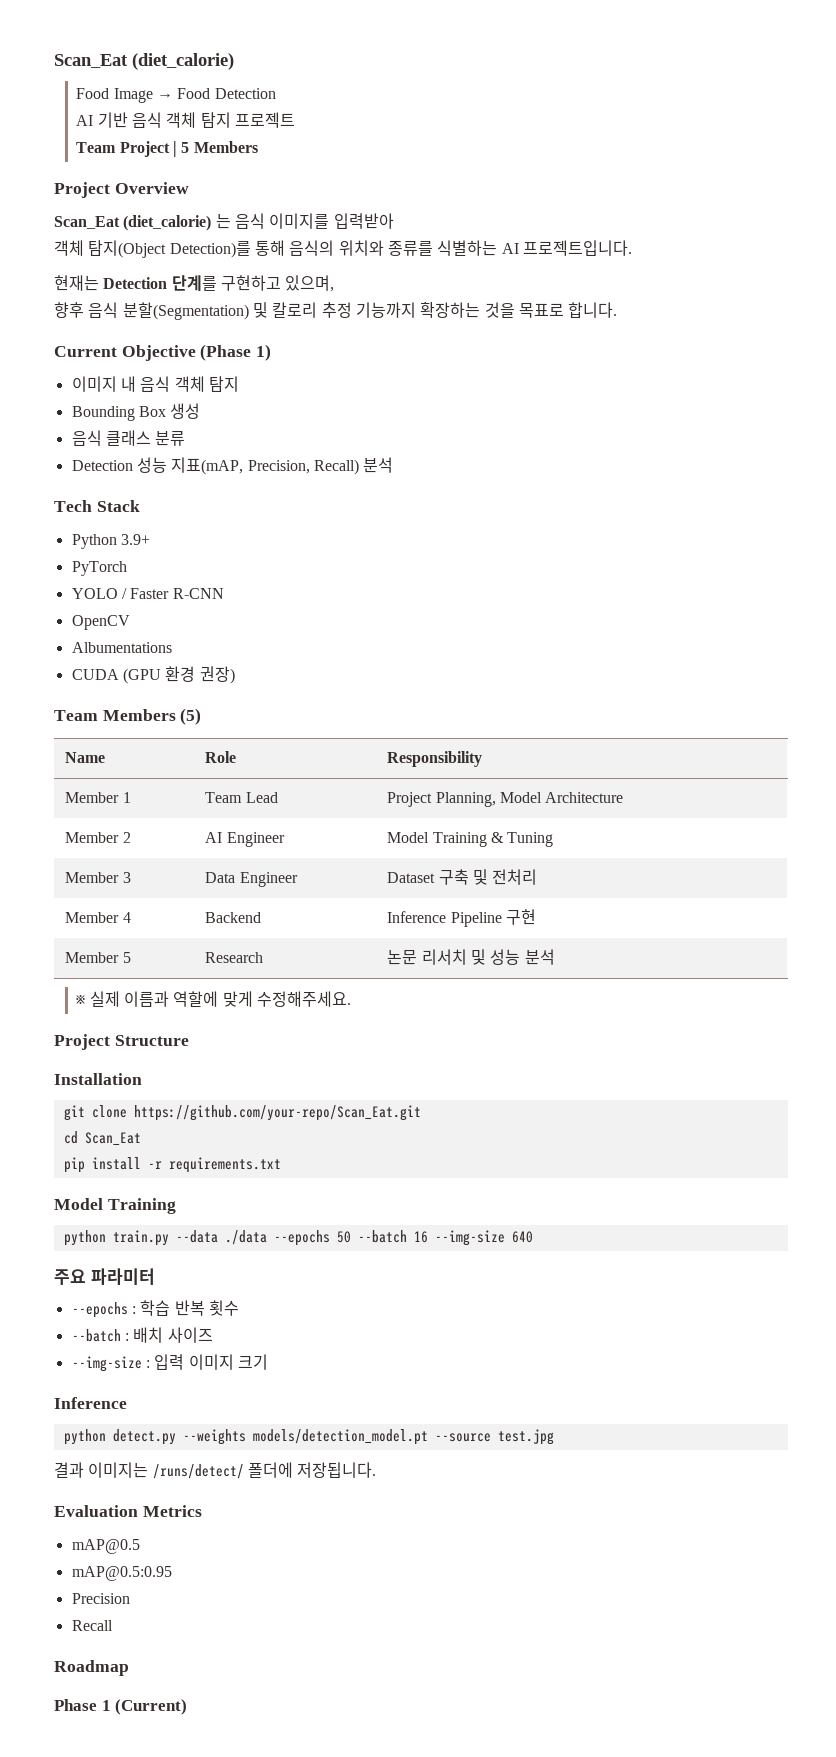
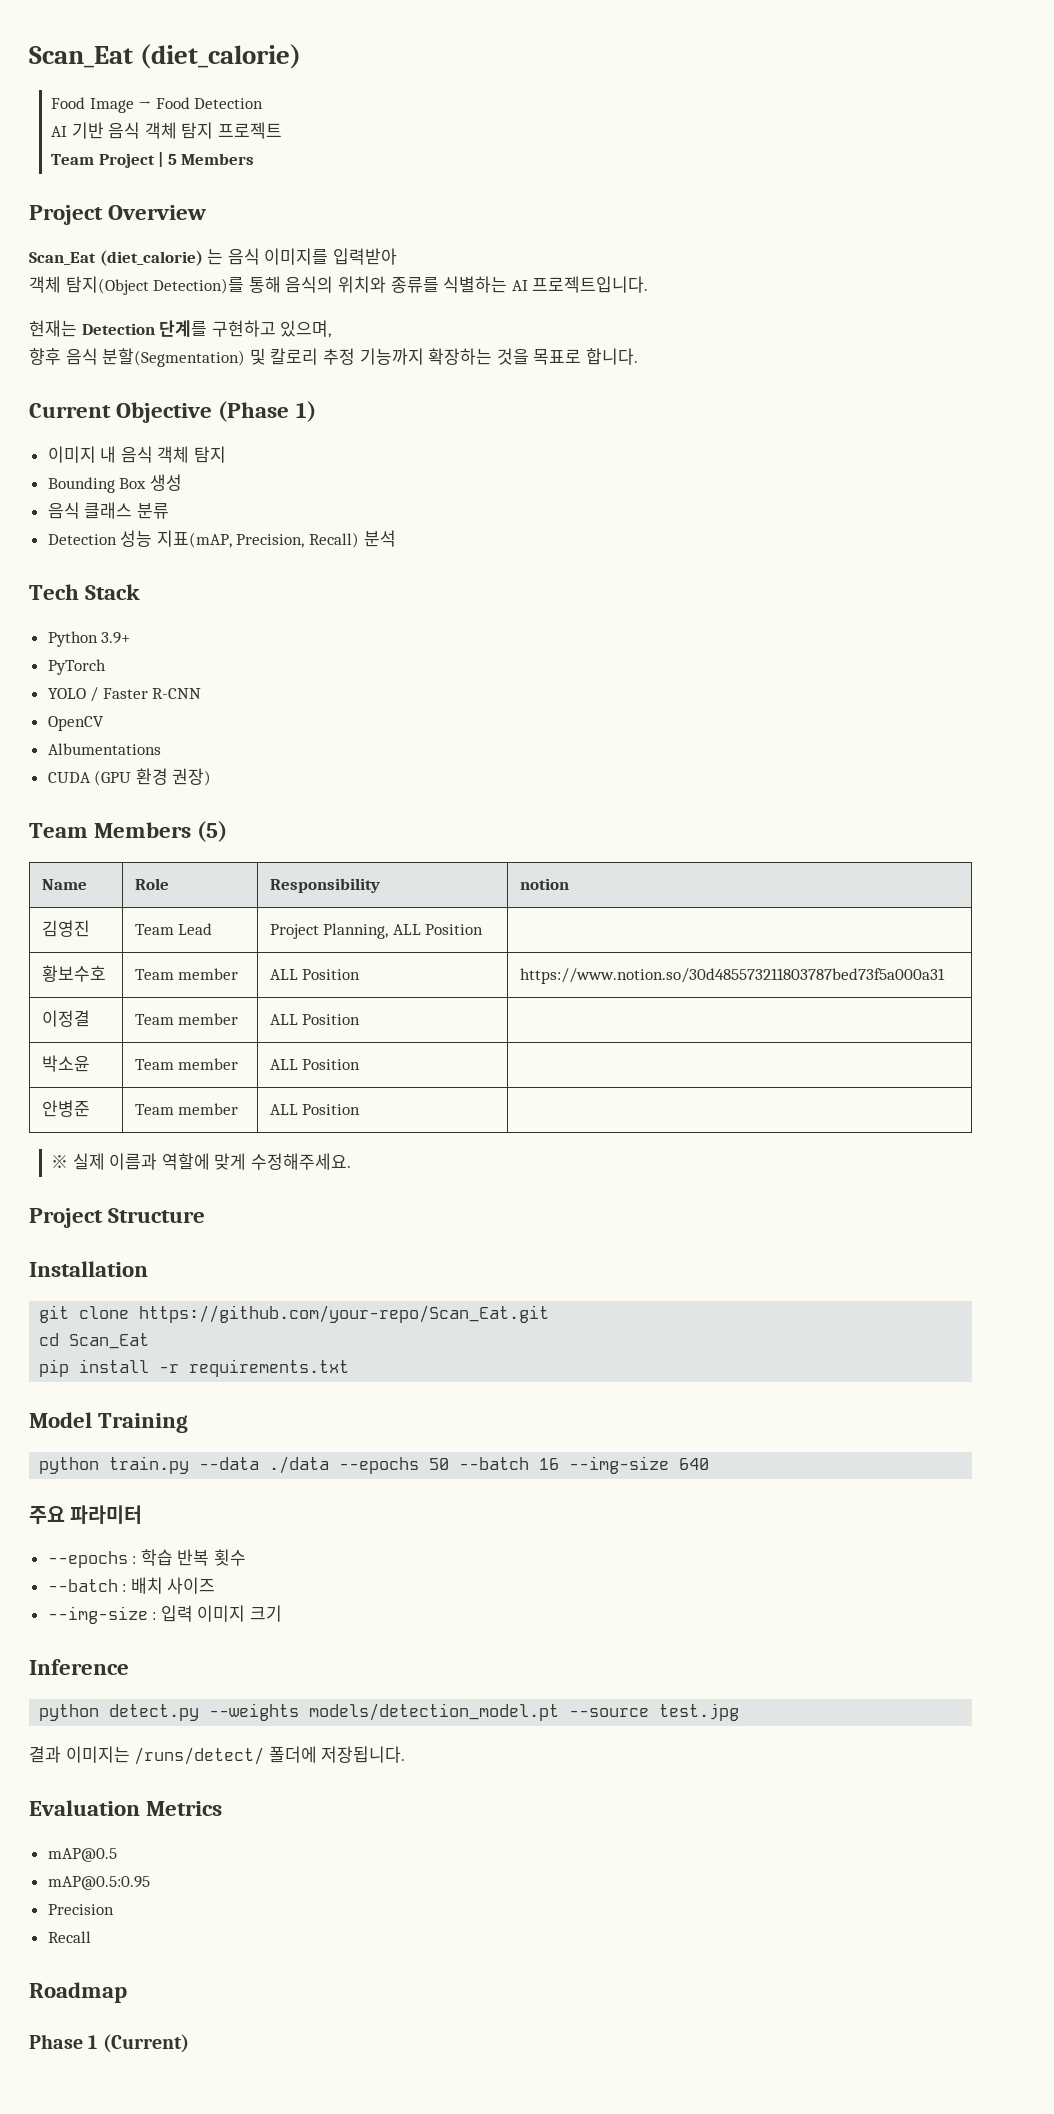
- Name | Role | Responsibility
- Member 1 | Team Lead | Project Planning, Model Architecture
- Member 2 | AI Engineer | Model Training & Tuning
- Member 3 | Data Engineer | Dataset 구축 및 전처리
- Member 4 | Backend | Inference Pipeline 구현
- Member 5 | Research | 논문 리서치 및 성능 분석
+ Name | Role | Responsibility | notion
+ 김영진 | Team Lead | Project Planning, ALL Position |
+ 황보수호 | Team member | ALL Position | https://www.notion.so/30d485573211803787bed73f5a000a31
+ 이정결 | Team member | ALL Position |
+ 박소윤 | Team member | ALL Position |
+ 안병준 | Team member | ALL Position |

